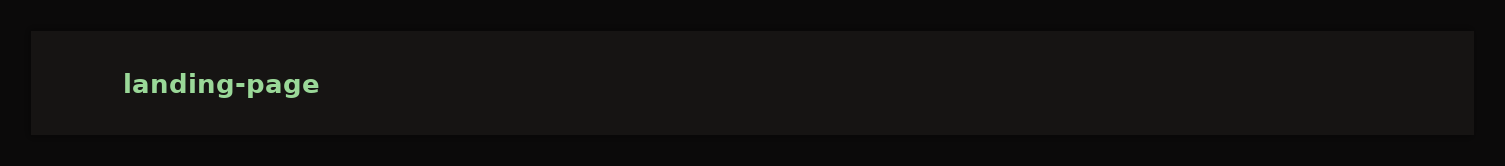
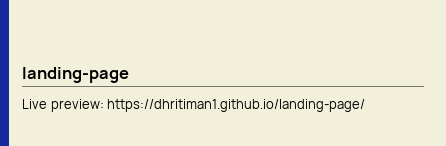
+ Live preview: https://dhritiman1.github.io/landing-page/

